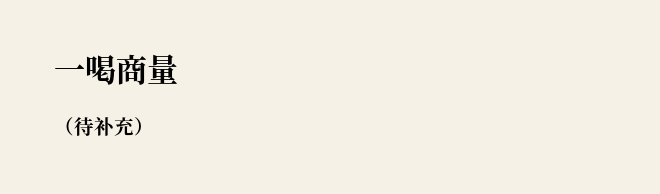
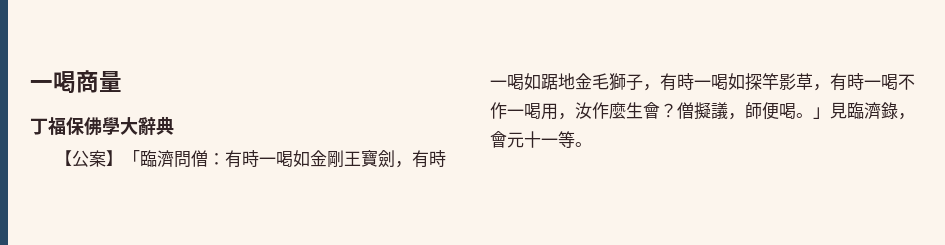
- （待补充）
+ 丁福保佛學大辭典
+ 【公案】「臨濟問僧：有時一喝如金剛王寶劍，有時一喝如踞地金毛獅子，有時一喝如探竿影草，有時一喝不作一喝用，汝作麼生會？僧擬議，師便喝。」見臨濟錄，會元十一等。

